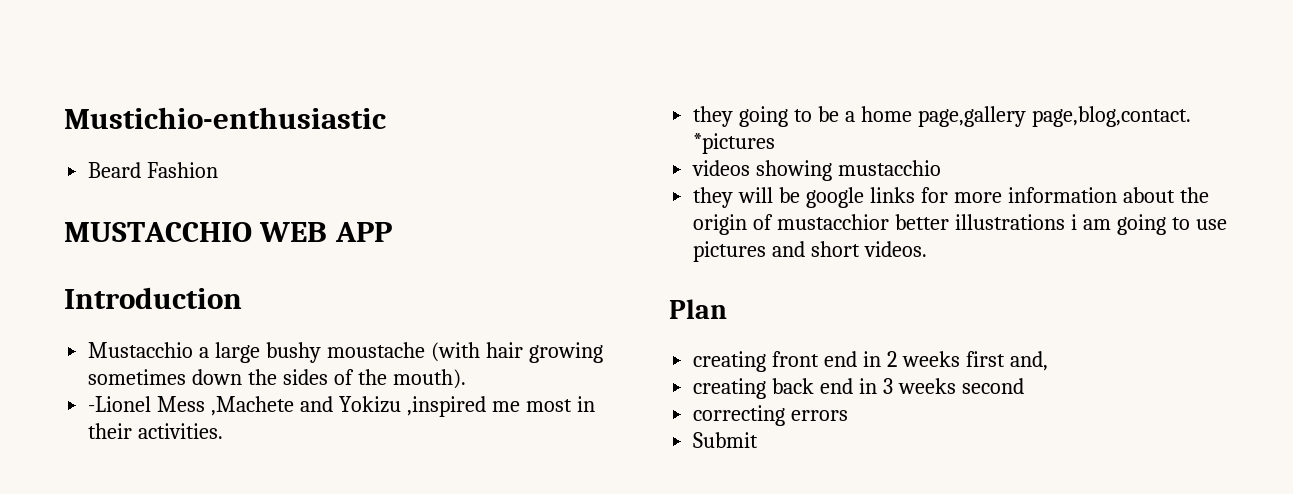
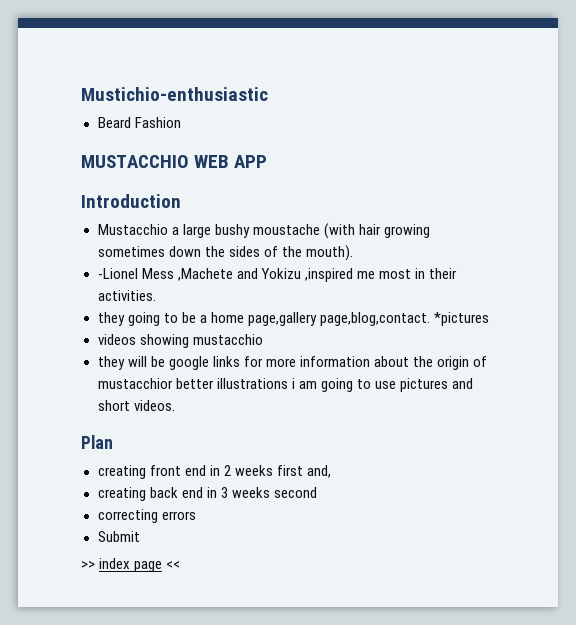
+ >> index page <<

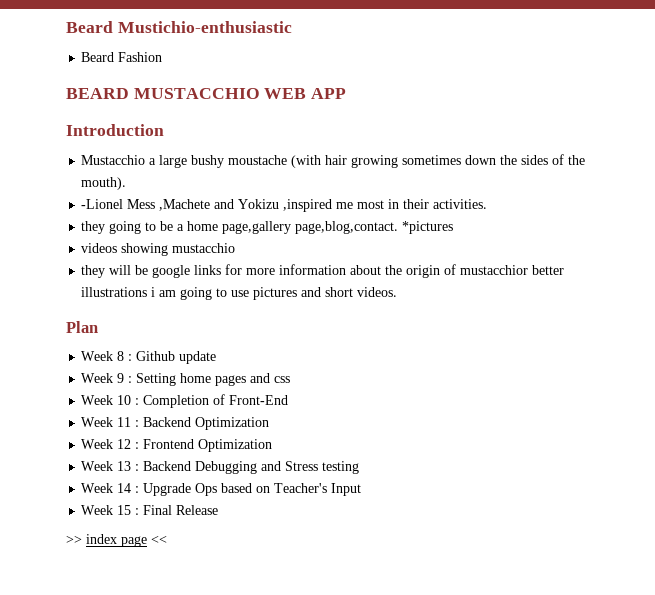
- Mustichio-enthusiastic
+ Beard Mustichio-enthusiastic
- MUSTACCHIO WEB APP
+ BEARD MUSTACCHIO WEB APP
- creating front end in 2 weeks first and,
- creating back end in 3 weeks second
- correcting errors
- Submit
+ Week 8 : Github update
+ Week 9 : Setting home pages and css
+ Week 10 : Completion of Front-End
+ Week 11 : Backend Optimization
+ Week 12 : Frontend Optimization
+ Week 13 : Backend Debugging and Stress testing
+ Week 14 : Upgrade Ops based on Teacher's Input
+ Week 15 : Final Release

